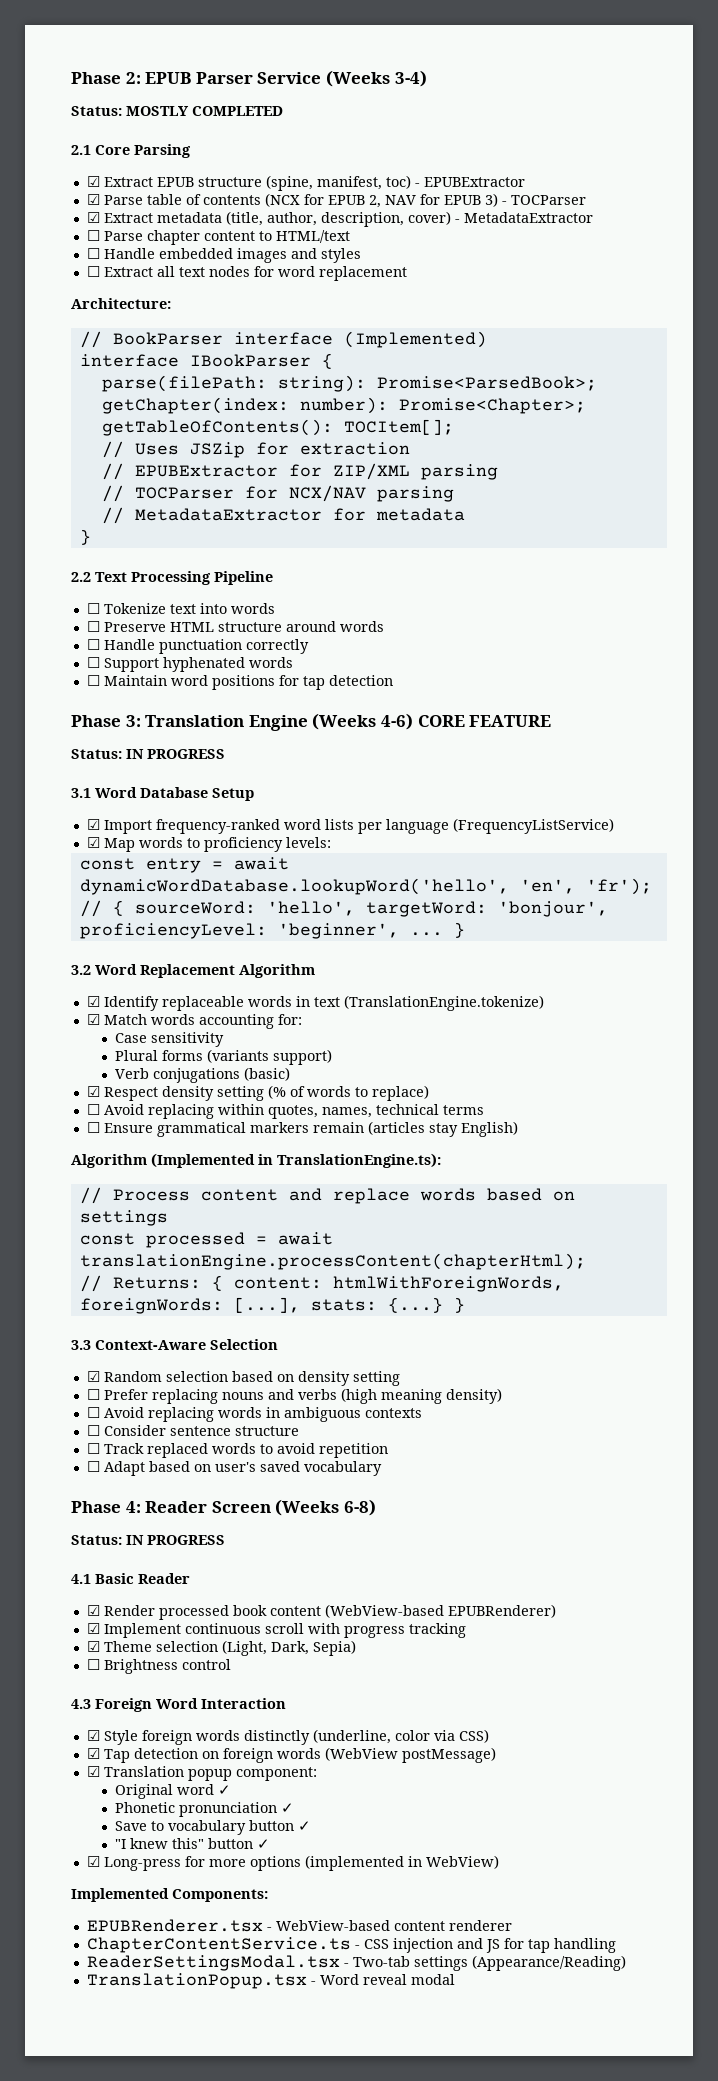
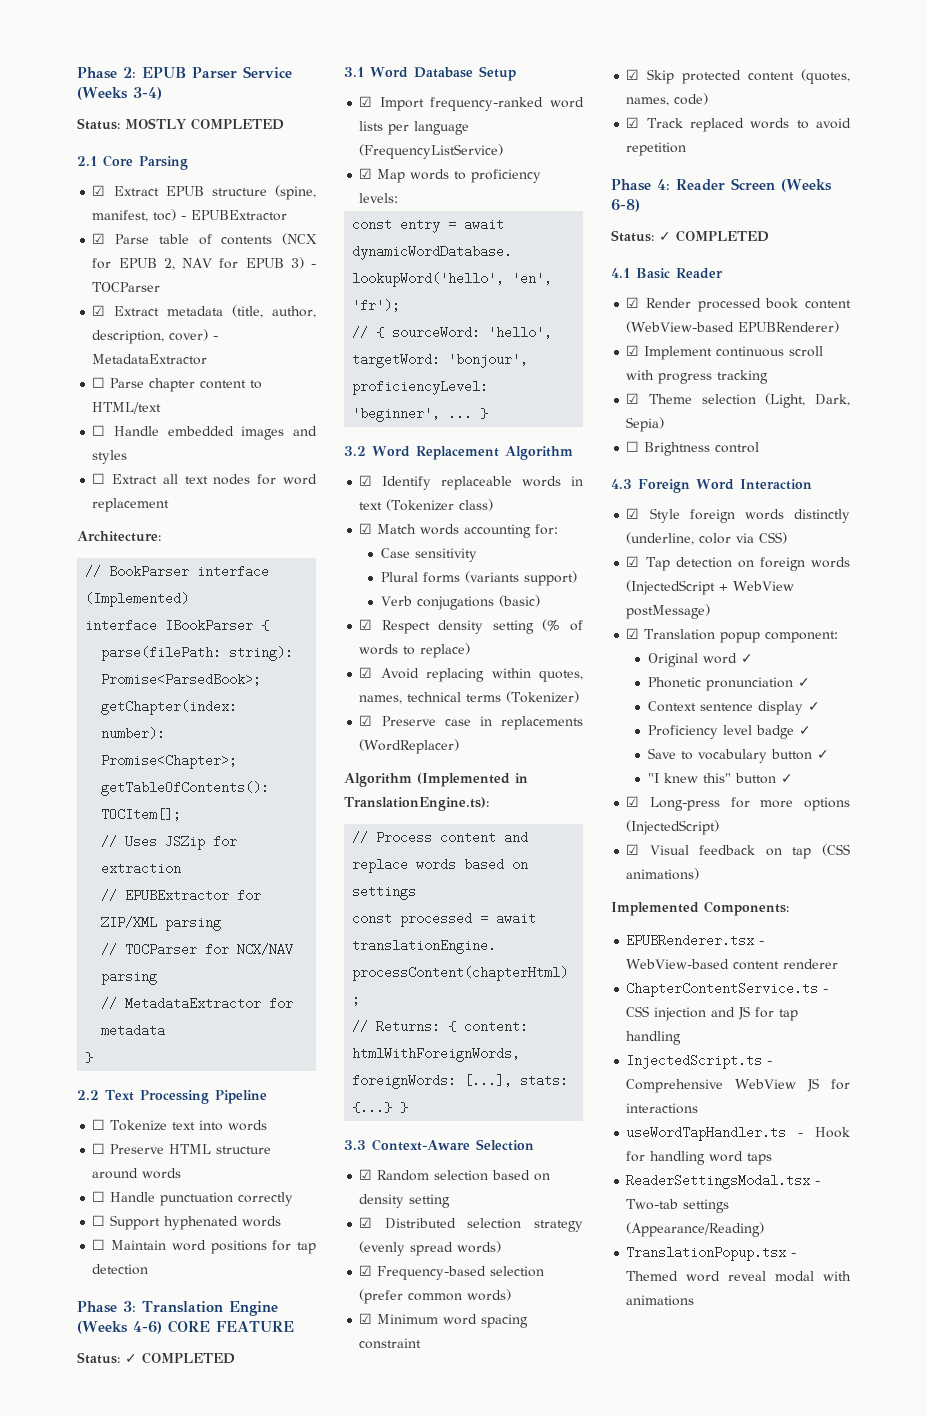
  Phase 3: Translation Engine (Weeks 4-6) CORE FEATURE
- Status: IN PROGRESS
+ Status: ✓ COMPLETED
- ☑ Identify replaceable words in text (TranslationEngine.tokenize)
+ ☑ Identify replaceable words in text (Tokenizer class)
- ☐ Avoid replacing within quotes, names, technical terms
- ☐ Ensure grammatical markers remain (articles stay English)
+ ☑ Avoid replacing within quotes, names, technical terms (Tokenizer)
+ ☑ Preserve case in replacements (WordReplacer)
- ☐ Prefer replacing nouns and verbs (high meaning density)
- ☐ Avoid replacing words in ambiguous contexts
- ☐ Consider sentence structure
- ☐ Track replaced words to avoid repetition
+ ☑ Distributed selection strategy (evenly spread words)
+ ☑ Frequency-based selection (prefer common words)
+ ☑ Minimum word spacing constraint
+ ☑ Skip protected content (quotes, names, code)
+ ☑ Track replaced words to avoid repetition
- ☐ Adapt based on user's saved vocabulary
  Phase 4: Reader Screen (Weeks 6-8)
- Status: IN PROGRESS
+ Status: ✓ COMPLETED
- ☑ Tap detection on foreign words (WebView postMessage)
+ ☑ Tap detection on foreign words (InjectedScript + WebView postMessage)
+ Context sentence display ✓
+ Proficiency level badge ✓
- ☑ Long-press for more options (implemented in WebView)
+ ☑ Long-press for more options (InjectedScript)
+ ☑ Visual feedback on tap (CSS animations)
+ InjectedScript.ts - Comprehensive WebView JS for interactions
+ useWordTapHandler.ts - Hook for handling word taps
- TranslationPopup.tsx - Word reveal modal
+ TranslationPopup.tsx - Themed word reveal modal with animations

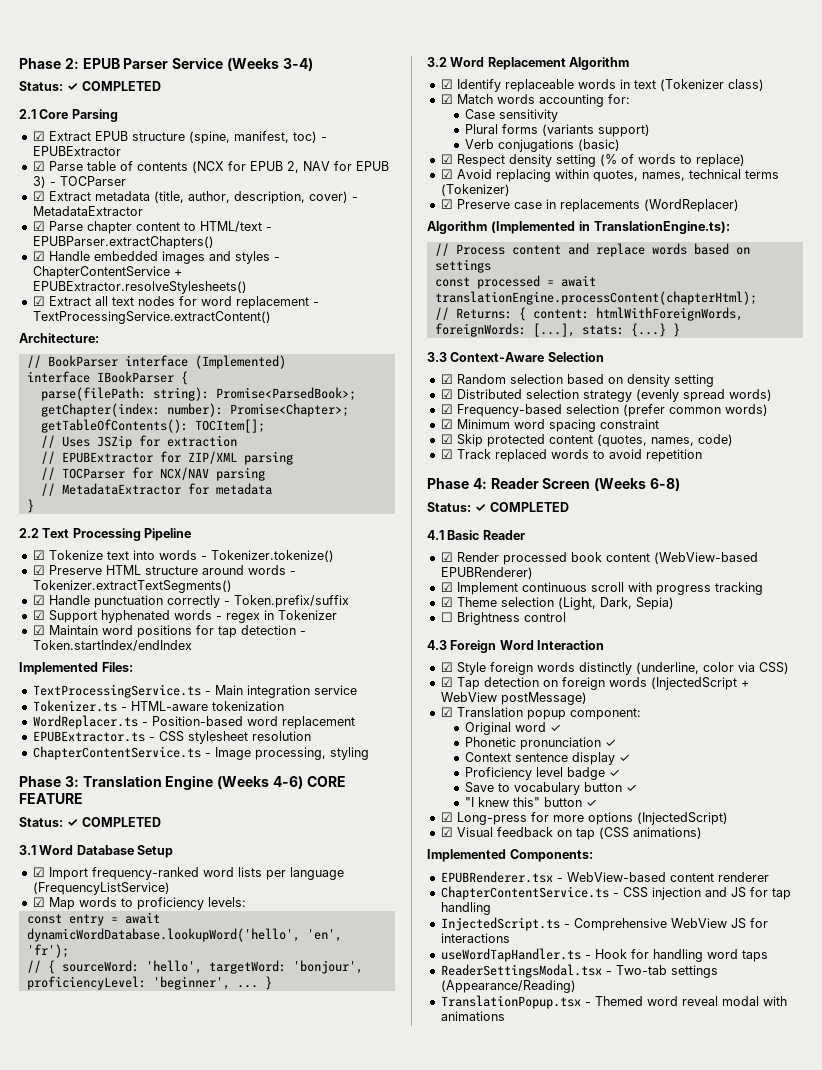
  Phase 2: EPUB Parser Service (Weeks 3-4)
- Status: MOSTLY COMPLETED
+ Status: ✓ COMPLETED
- ☐ Parse chapter content to HTML/text
- ☐ Handle embedded images and styles
- ☐ Extract all text nodes for word replacement
+ ☑ Parse chapter content to HTML/text - EPUBParser.extractChapters()
+ ☑ Handle embedded images and styles - ChapterContentService + EPUBExtractor.resolveStylesheets()
+ ☑ Extract all text nodes for word replacement - TextProcessingService.extractContent()
- ☐ Tokenize text into words
- ☐ Preserve HTML structure around words
- ☐ Handle punctuation correctly
- ☐ Support hyphenated words
- ☐ Maintain word positions for tap detection
+ ☑ Tokenize text into words - Tokenizer.tokenize()
+ ☑ Preserve HTML structure around words - Tokenizer.extractTextSegments()
+ ☑ Handle punctuation correctly - Token.prefix/suffix
+ ☑ Support hyphenated words - regex in Tokenizer
+ ☑ Maintain word positions for tap detection - Token.startIndex/endIndex
+ Implemented Files:
+ TextProcessingService.ts - Main integration service
+ Tokenizer.ts - HTML-aware tokenization
+ WordReplacer.ts - Position-based word replacement
+ EPUBExtractor.ts - CSS stylesheet resolution
+ ChapterContentService.ts - Image processing, styling

